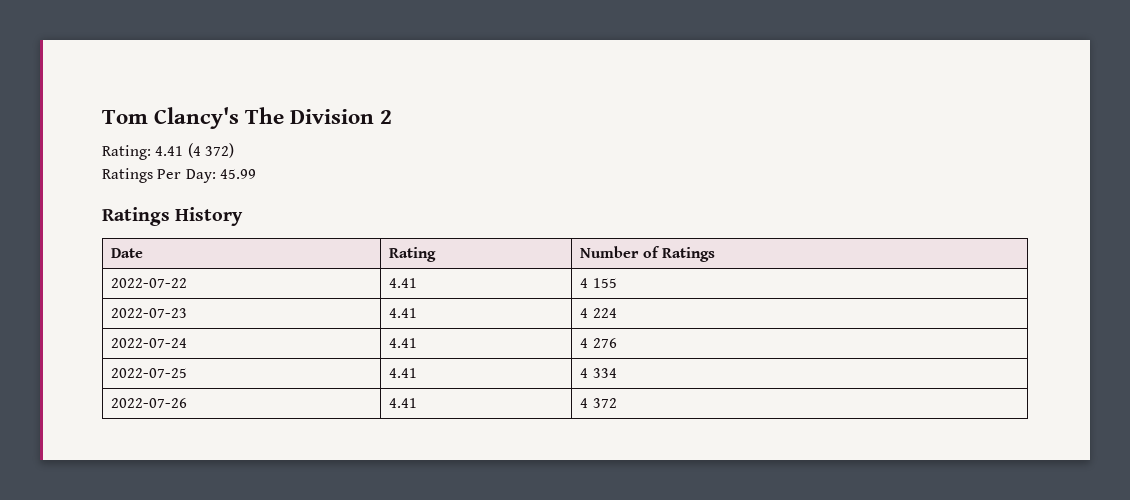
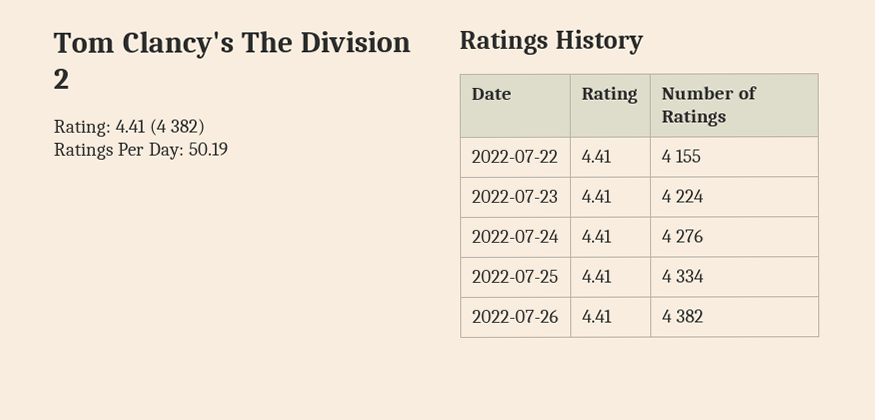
- Rating: 4.41 (4 372)
+ Rating: 4.41 (4 382)
- Ratings Per Day: 45.99
+ Ratings Per Day: 50.19
- 2022-07-26 | 4.41 | 4 372
+ 2022-07-26 | 4.41 | 4 382

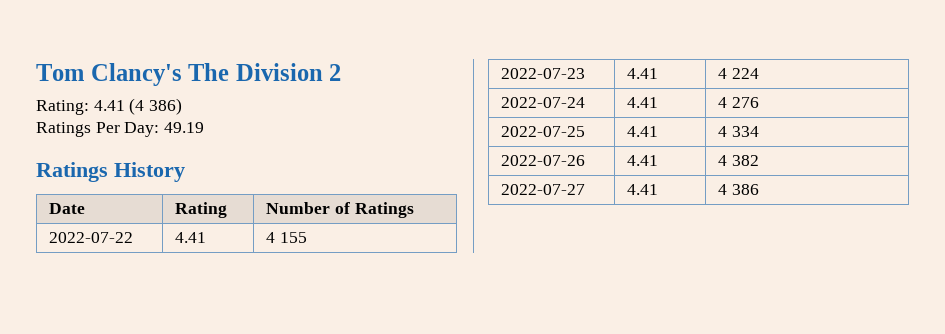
- Rating: 4.41 (4 382)
+ Rating: 4.41 (4 386)
- Ratings Per Day: 50.19
+ Ratings Per Day: 49.19
+ 2022-07-27 | 4.41 | 4 386

